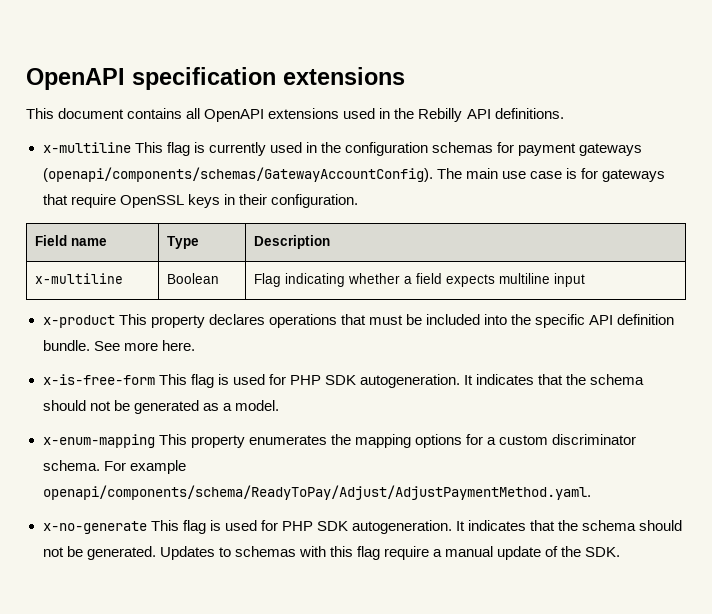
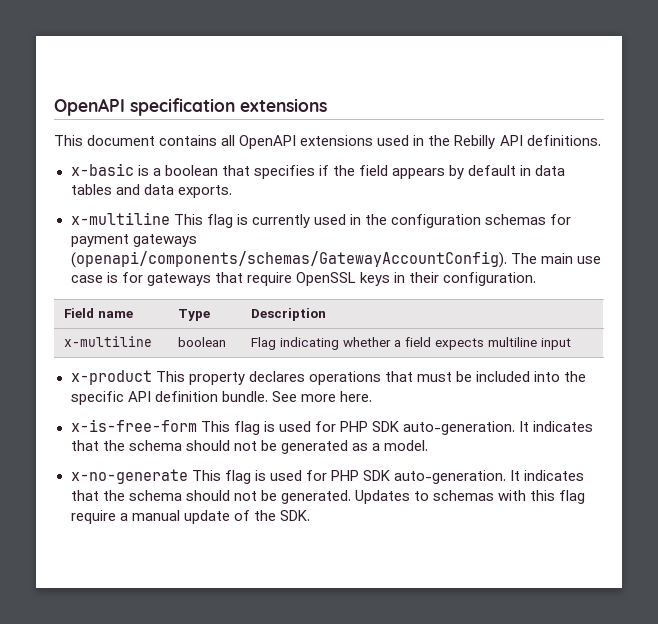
+ x-basic is a boolean that specifies if the field appears by default in data tables and data exports.
- x-multiline | Boolean | Flag indicating whether a field expects multiline input
+ x-multiline | boolean | Flag indicating whether a field expects multiline input
- x-is-free-form This flag is used for PHP SDK autogeneration.
+ x-is-free-form This flag is used for PHP SDK auto-generation.
- x-enum-mapping This property enumerates the mapping options for a custom discriminator schema. For example openapi/components/schema/ReadyToPay/Adjust/AdjustPaymentMethod.yaml.
- x-no-generate This flag is used for PHP SDK autogeneration.
+ x-no-generate This flag is used for PHP SDK auto-generation.

